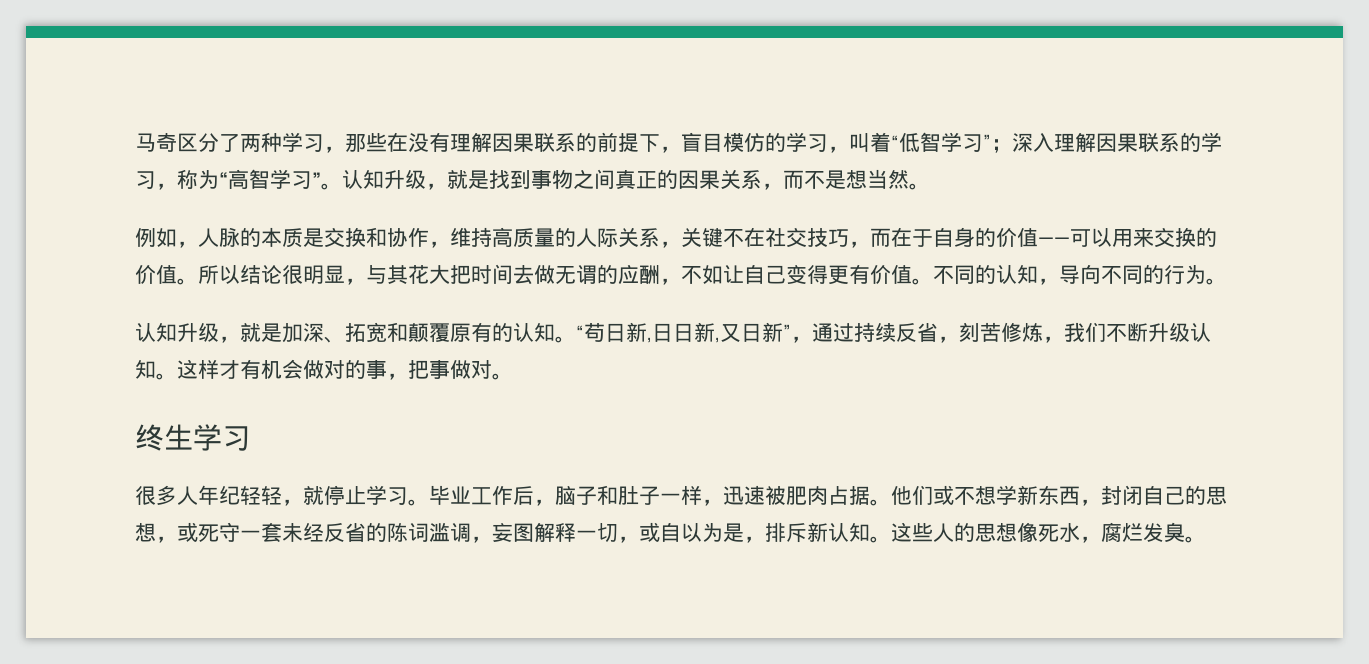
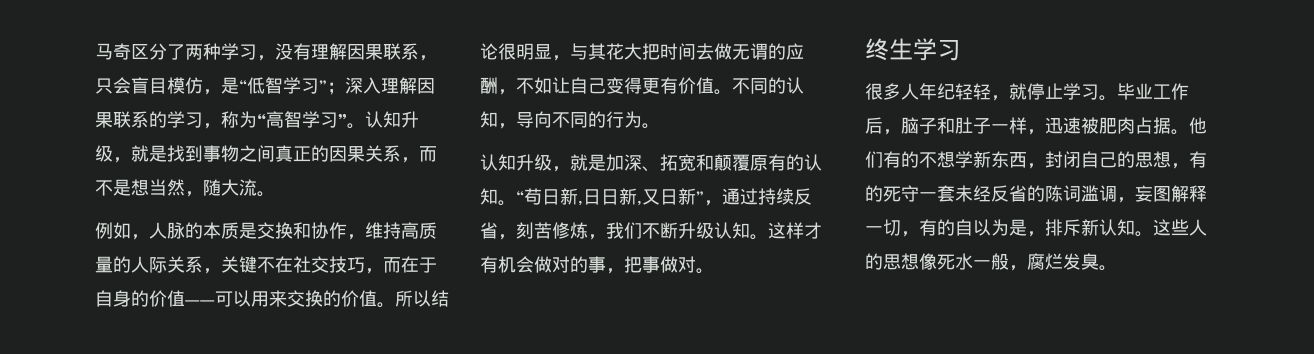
- 马奇区分了两种学习，那些在没有理解因果联系的前提下，盲目模仿的学习，叫着“低智学习”；深入理解因果联系的学习，称为“高智学习”。
+ 马奇区分了两种学习，没有理解因果联系，只会盲目模仿，是“低智学习”；深入理解因果联系的学习，称为“高智学习”。
- 认知升级，就是找到事物之间真正的因果关系，而不是想当然。
+ 认知升级，就是找到事物之间真正的因果关系，而不是想当然，随大流。
- 他们或不想学新东西，封闭自己的思想，或死守一套未经反省的陈词滥调，妄图解释一切，或自以为是，排斥新认知。
+ 他们有的不想学新东西，封闭自己的思想，有的死守一套未经反省的陈词滥调，妄图解释一切，有的自以为是，排斥新认知。
- 这些人的思想像死水，腐烂发臭。
+ 这些人的思想像死水一般，腐烂发臭。

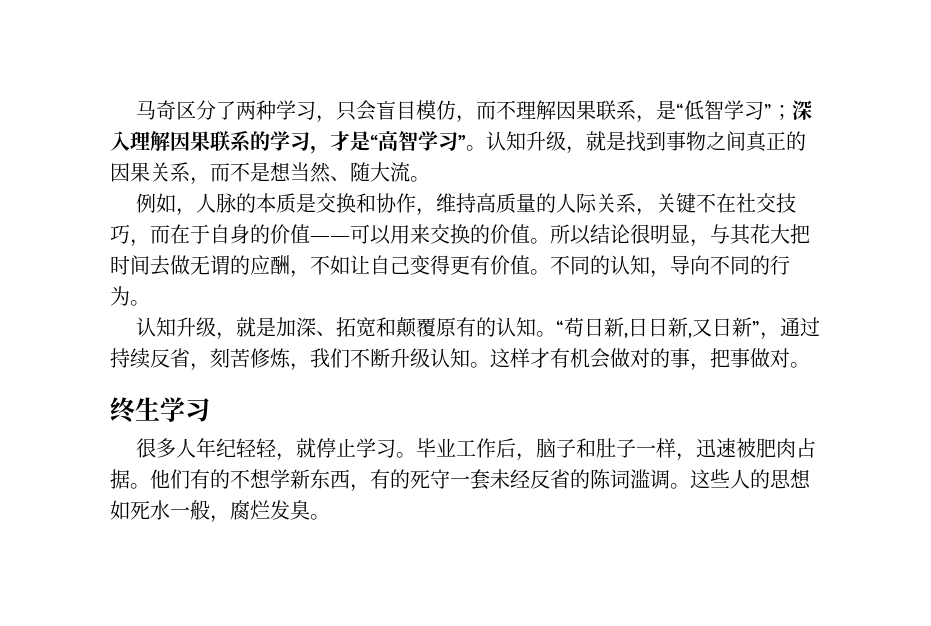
- 马奇区分了两种学习，没有理解因果联系，只会盲目模仿，是“低智学习”；深入理解因果联系的学习，称为“高智学习”。
+ 马奇区分了两种学习，只会盲目模仿，而不理解因果联系，是“低智学习”；深入理解因果联系的学习，才是“高智学习”。
- 认知升级，就是找到事物之间真正的因果关系，而不是想当然，随大流。
+ 认知升级，就是找到事物之间真正的因果关系，而不是想当然、随大流。
- 他们有的不想学新东西，封闭自己的思想，有的死守一套未经反省的陈词滥调，妄图解释一切，有的自以为是，排斥新认知。
+ 他们有的不想学新东西，有的死守一套未经反省的陈词滥调。
- 这些人的思想像死水一般，腐烂发臭。
+ 这些人的思想如死水一般，腐烂发臭。

